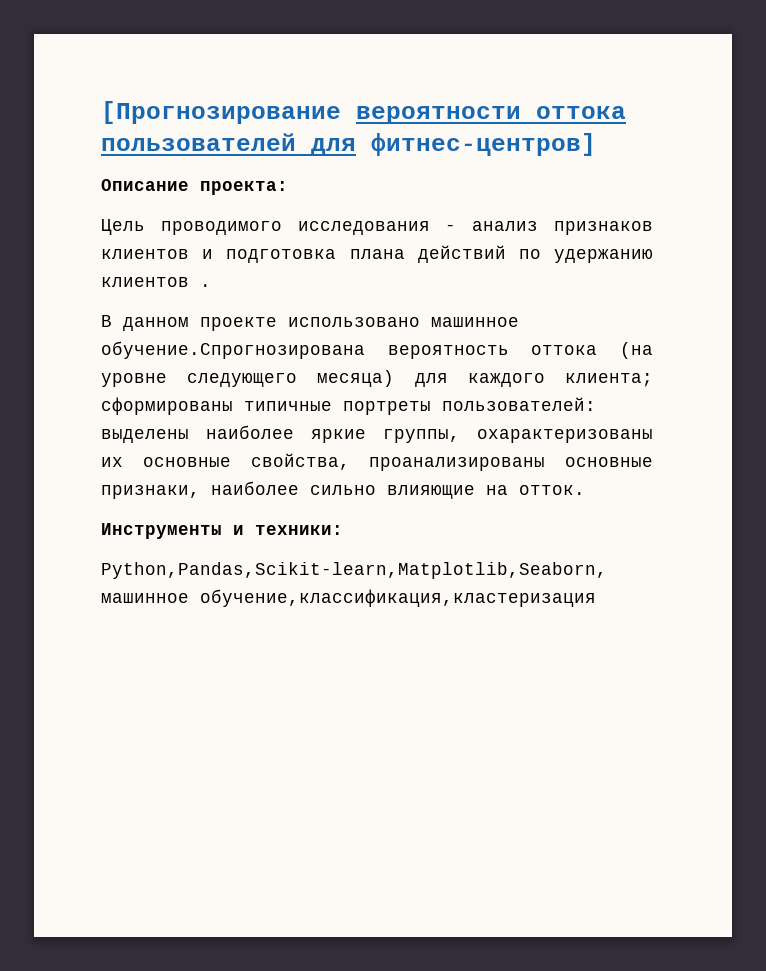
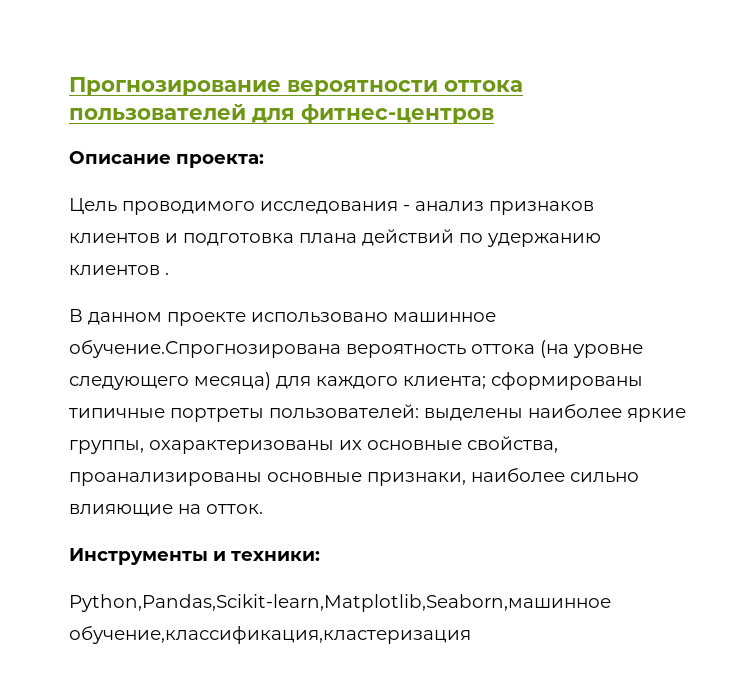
- [Прогнозирование вероятности оттока пользователей для фитнес-центров]
+ Прогнозирование вероятности оттока пользователей для фитнес-центров

